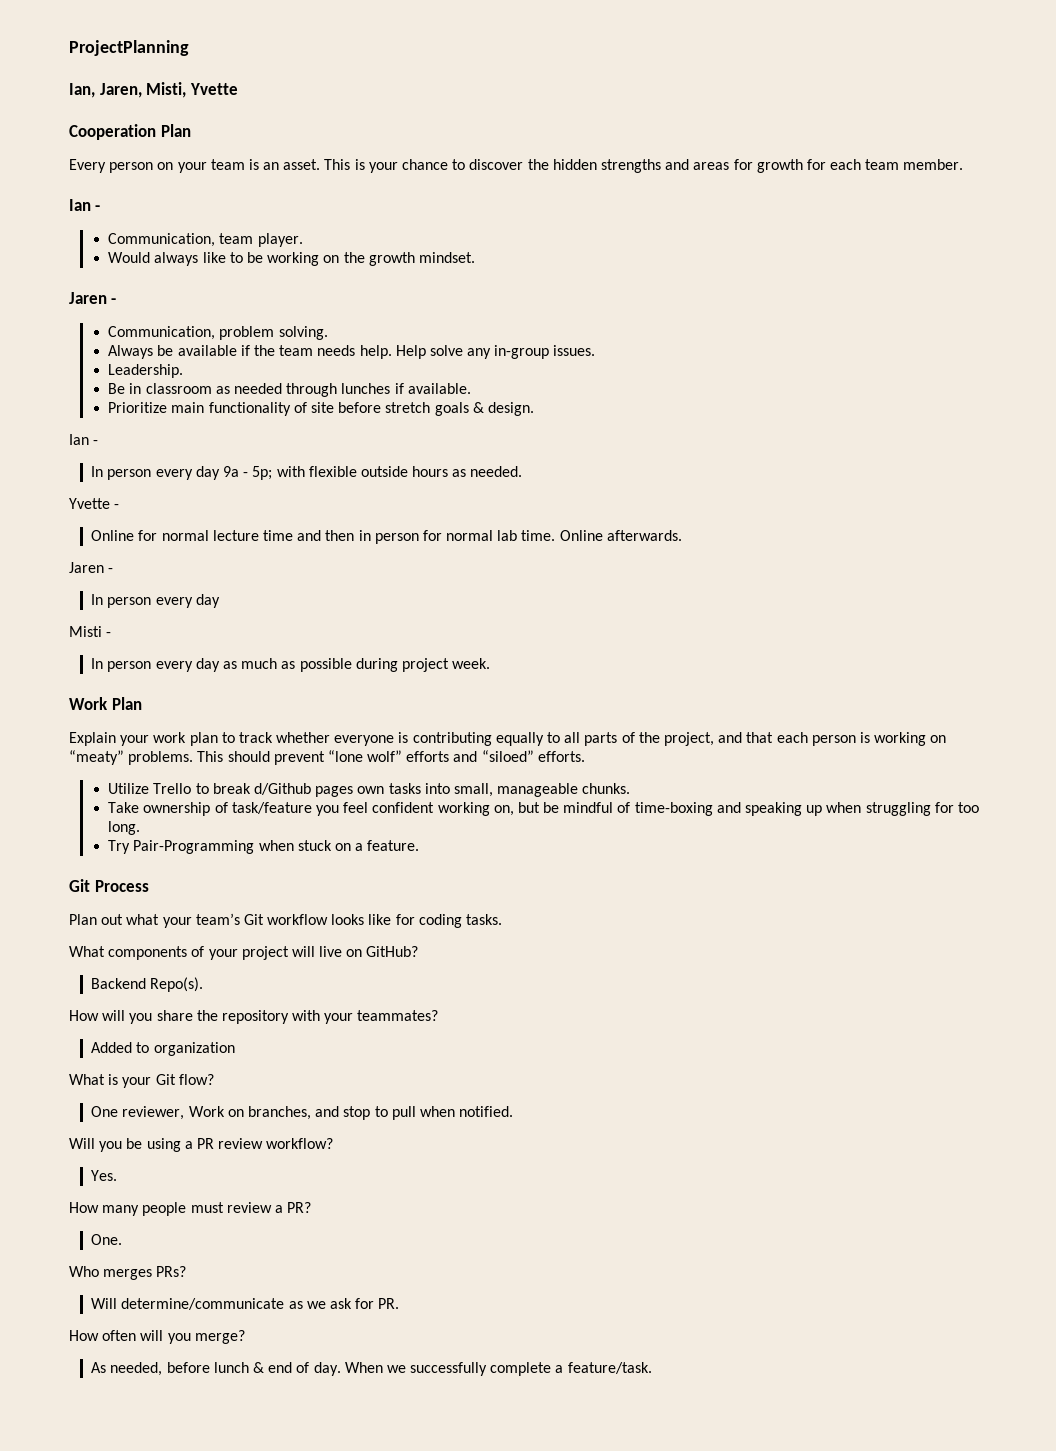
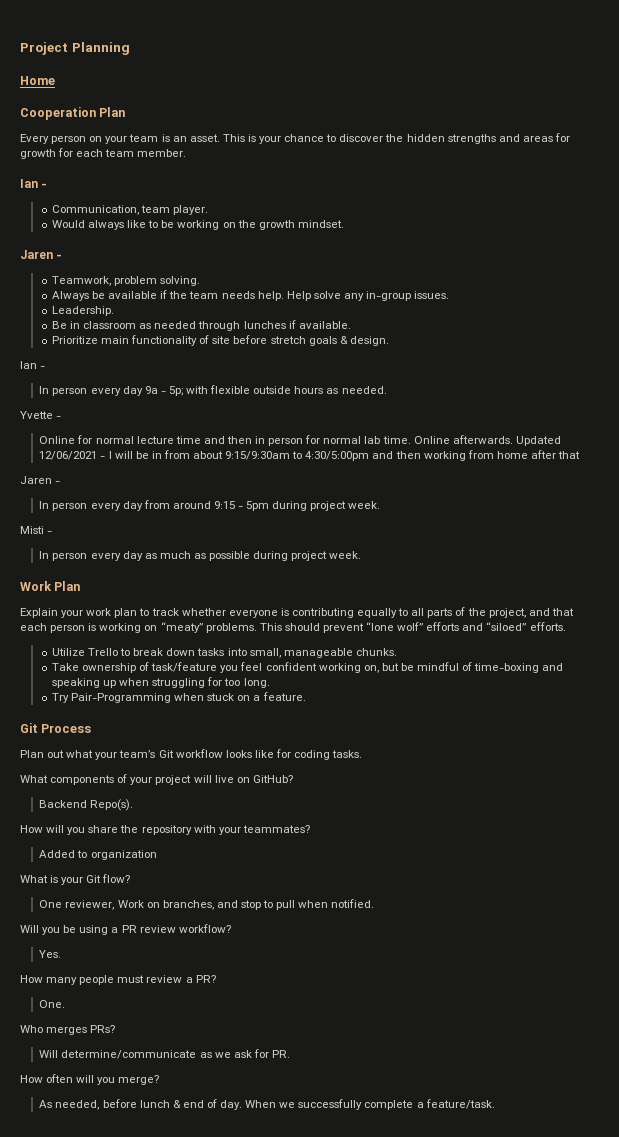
- ProjectPlanning
- Ian, Jaren, Misti, Yvette
+ Project Planning
+ Home
- Communication, problem solving.
+ Teamwork, problem solving.
- Online afterwards.
+ Online afterwards. Updated 12/06/2021 - I will be in from about 9:15/9:30am to 4:30/5:00pm and then working from home after that
  Jaren -
- In person every day
+ In person every day from around 9:15 - 5pm during project week.
- Utilize Trello to break d/Github pages own tasks into small, manageable chunks.
+ Utilize Trello to break down tasks into small, manageable chunks.

